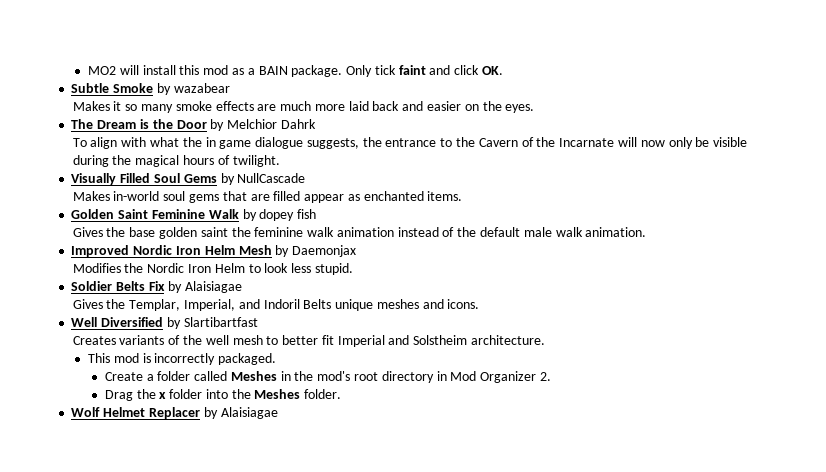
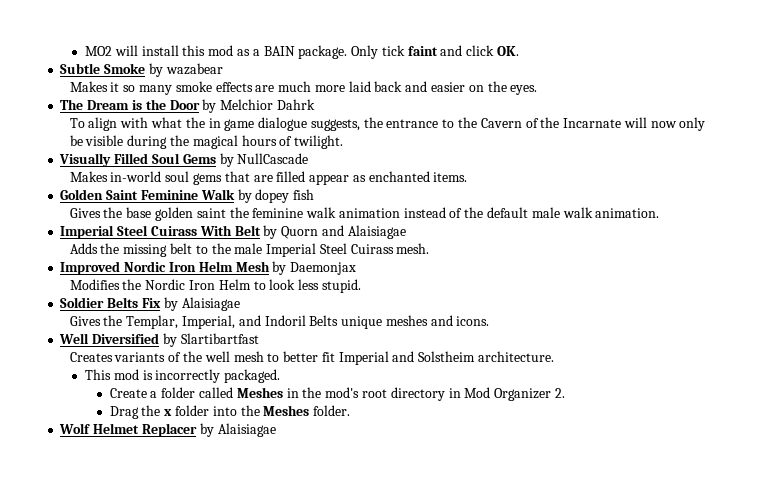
+ Imperial Steel Cuirass With Belt by Quorn and Alaisiagae
+ Adds the missing belt to the male Imperial Steel Cuirass mesh.

